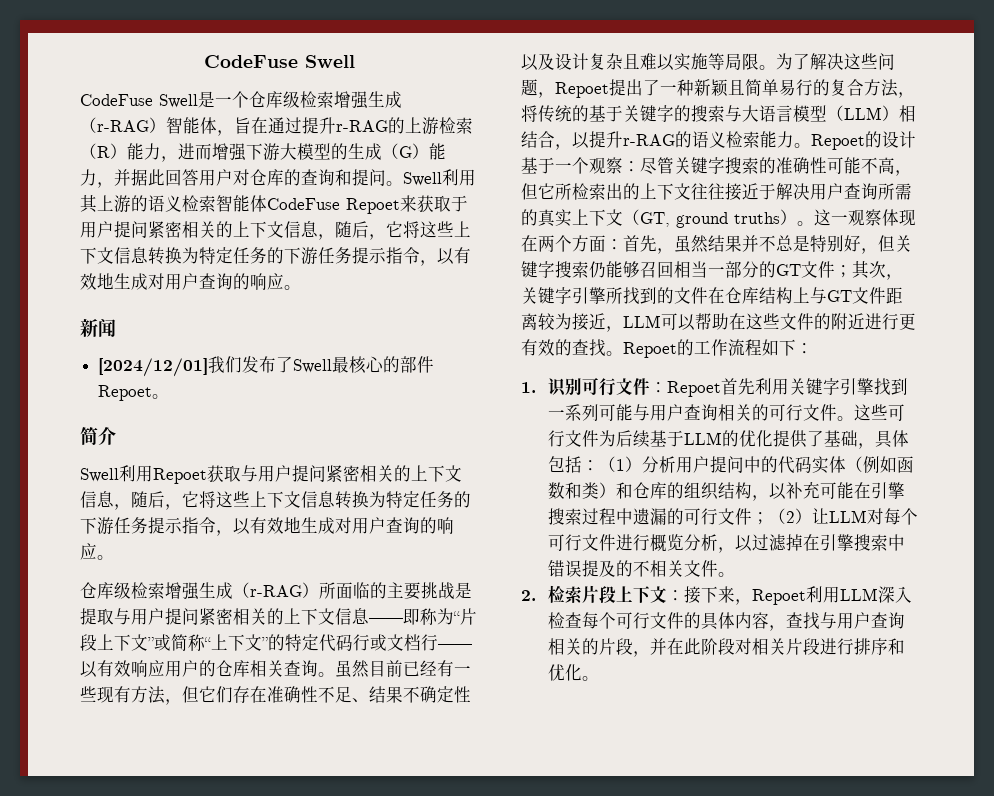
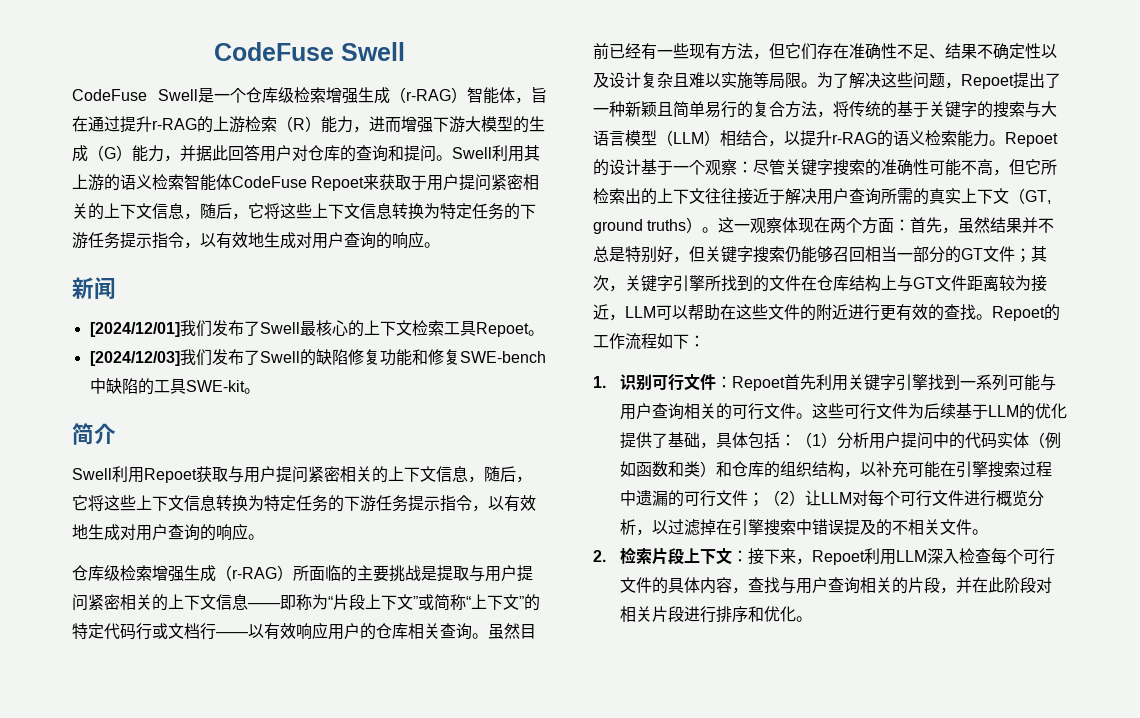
- [2024/12/01]我们发布了Swell最核心的部件Repoet。
+ [2024/12/01]我们发布了Swell最核心的上下文检索工具Repoet。
+ [2024/12/03]我们发布了Swell的缺陷修复功能和修复SWE-bench中缺陷的工具SWE-kit。

